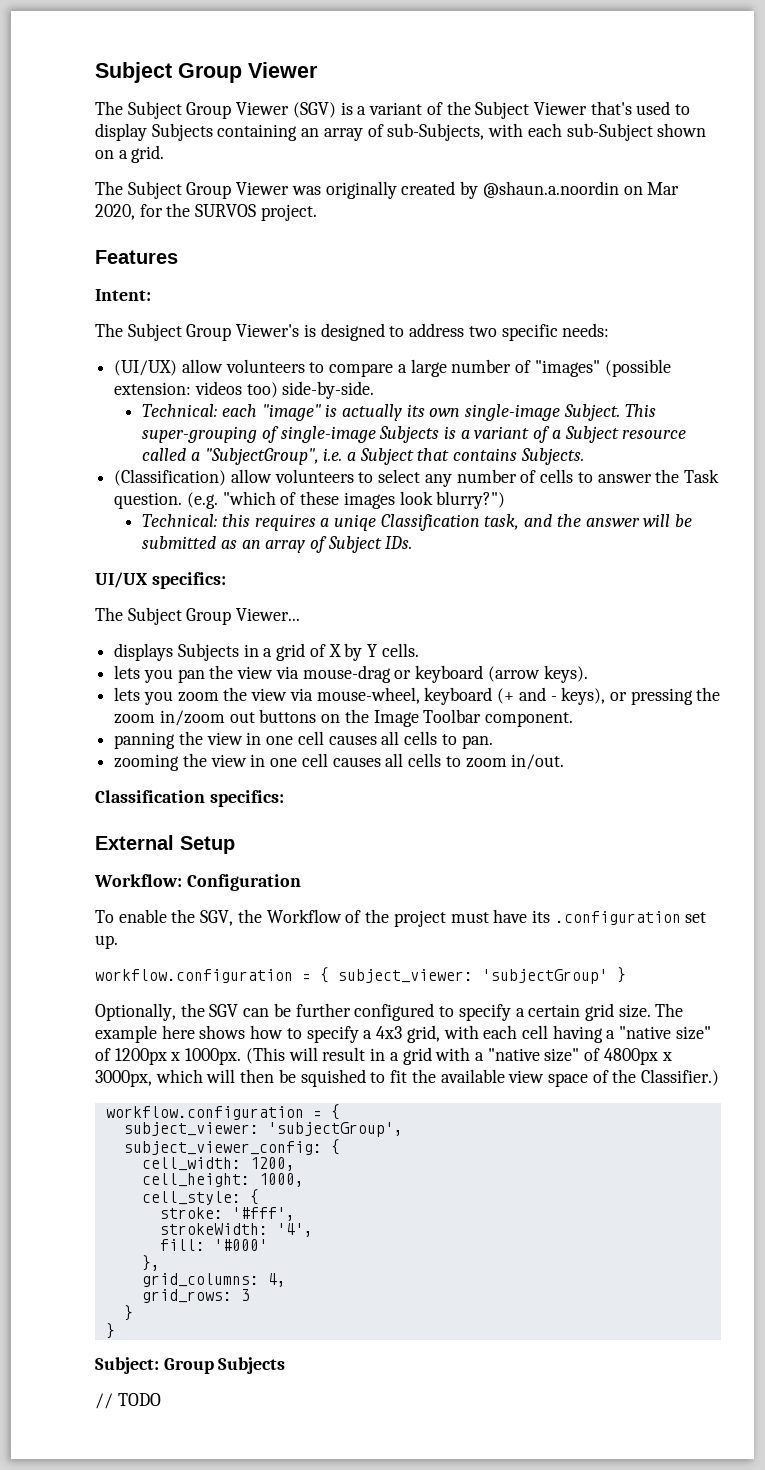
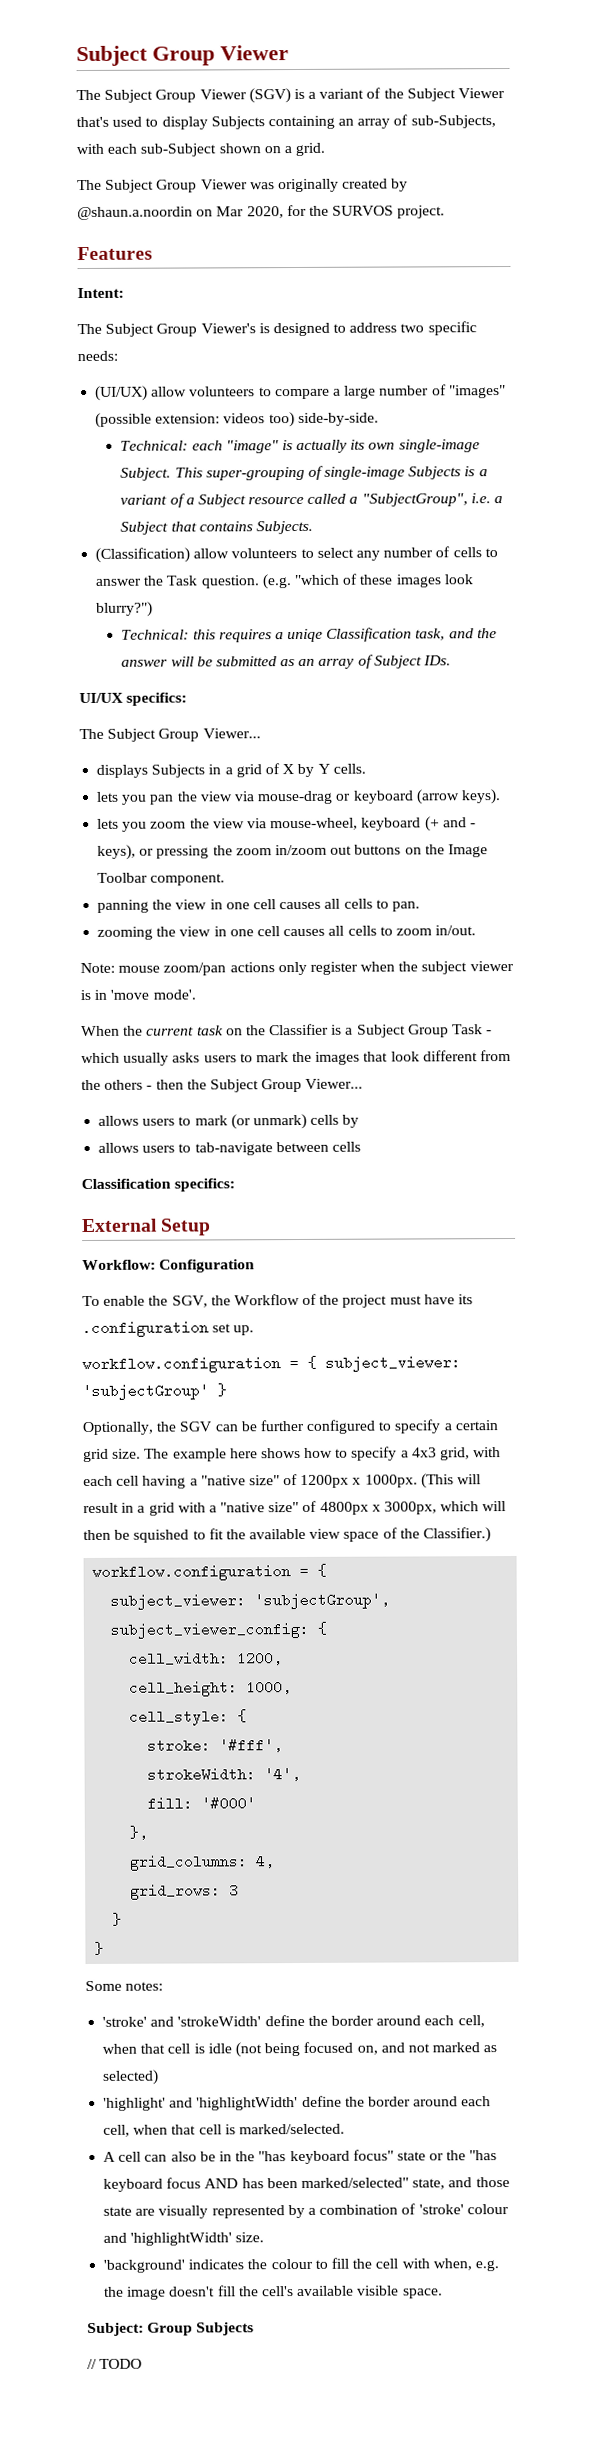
+ Note: mouse zoom/pan actions only register when the subject viewer is in 'move mode'.
+ When the current task on the Classifier is a Subject Group Task - which usually asks users to mark the images that look different from the others - then the Subject Group Viewer...
+ allows users to mark (or unmark) cells by
+ allows users to tab-navigate between cells
+ Some notes:
+ 'stroke' and 'strokeWidth' define the border around each cell, when that cell is idle (not being focused on, and not marked as selected)
+ 'highlight' and 'highlightWidth' define the border around each cell, when that cell is marked/selected.
+ A cell can also be in the "has keyboard focus" state or the "has keyboard focus AND has been marked/selected" state, and those state are visually represented by a combination of 'stroke' colour and 'highlightWidth' size.
+ 'background' indicates the colour to fill the cell with when, e.g. the image doesn't fill the cell's available visible space.

